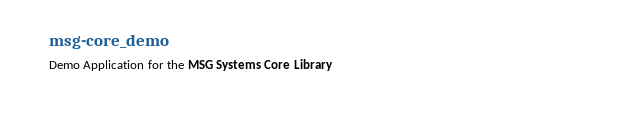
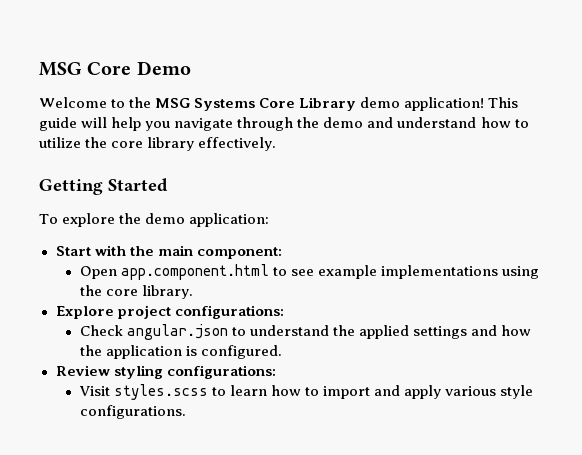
- msg-core_demo
- Demo Application for the MSG Systems Core Library
+ MSG Core Demo
+ Welcome to the MSG Systems Core Library demo application! This guide will help you navigate through the demo and understand how to utilize the core library effectively.
+ Getting Started
+ To explore the demo application:
+ Start with the main component:
+ Open app.component.html to see example implementations using the core library.
+ Explore project configurations:
+ Check angular.json to understand the applied settings and how the application is configured.
+ Review styling configurations:
+ Visit styles.scss to learn how to import and apply various style configurations.

